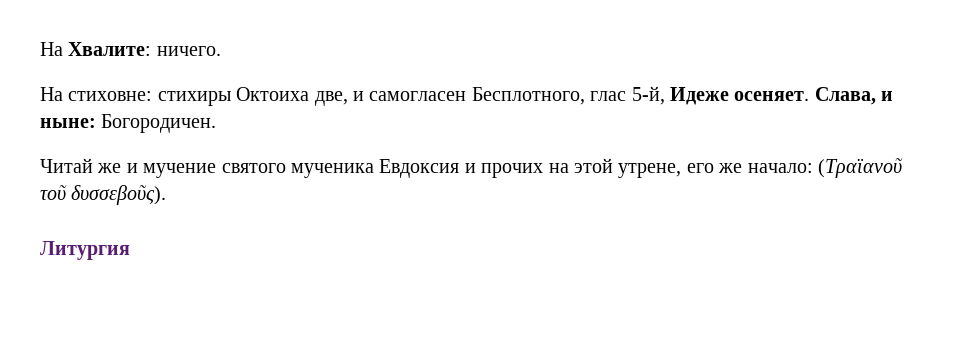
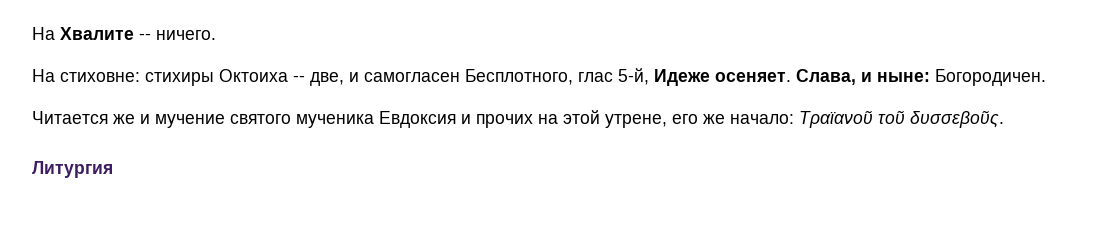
- На Хвалите: ничего.
+ На Хвалите -- ничего.
- На стиховне: стихиры Октоиха две, и самогласен Бесплотного, глас 5-й, Идеже осеняет.
+ На стиховне: стихиры Октоиха -- две, и самогласен Бесплотного, глас 5-й, Идеже осеняет.
- Читай же и мучение святого мученика Евдоксия и прочих на этой утрене, его же начало: (Τραϊανοῦ τοῦ δυσσεβοῦς).
+ Читается же и мучение святого мученика Евдоксия и прочих на этой утрене, его же начало: Τραϊανοῦ τοῦ δυσσεβοῦς.

